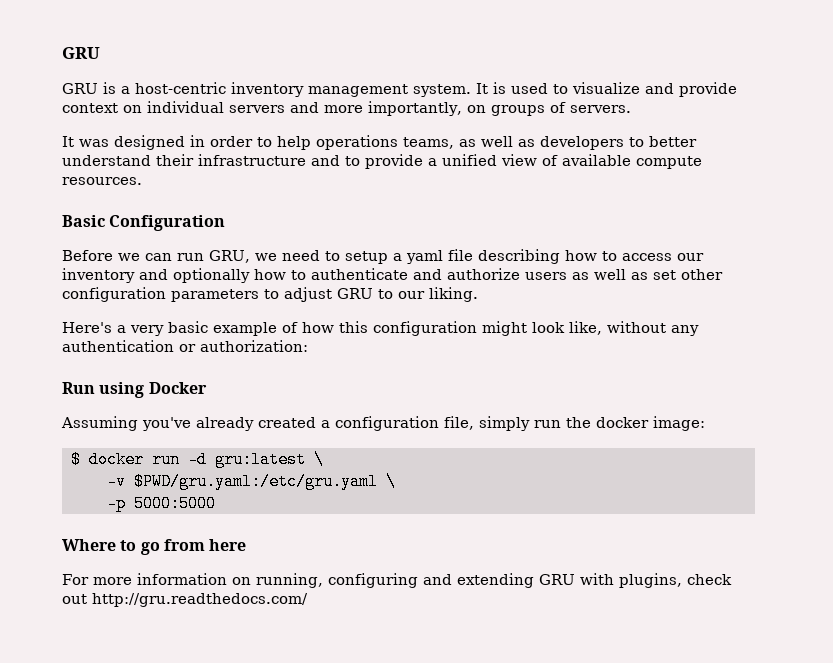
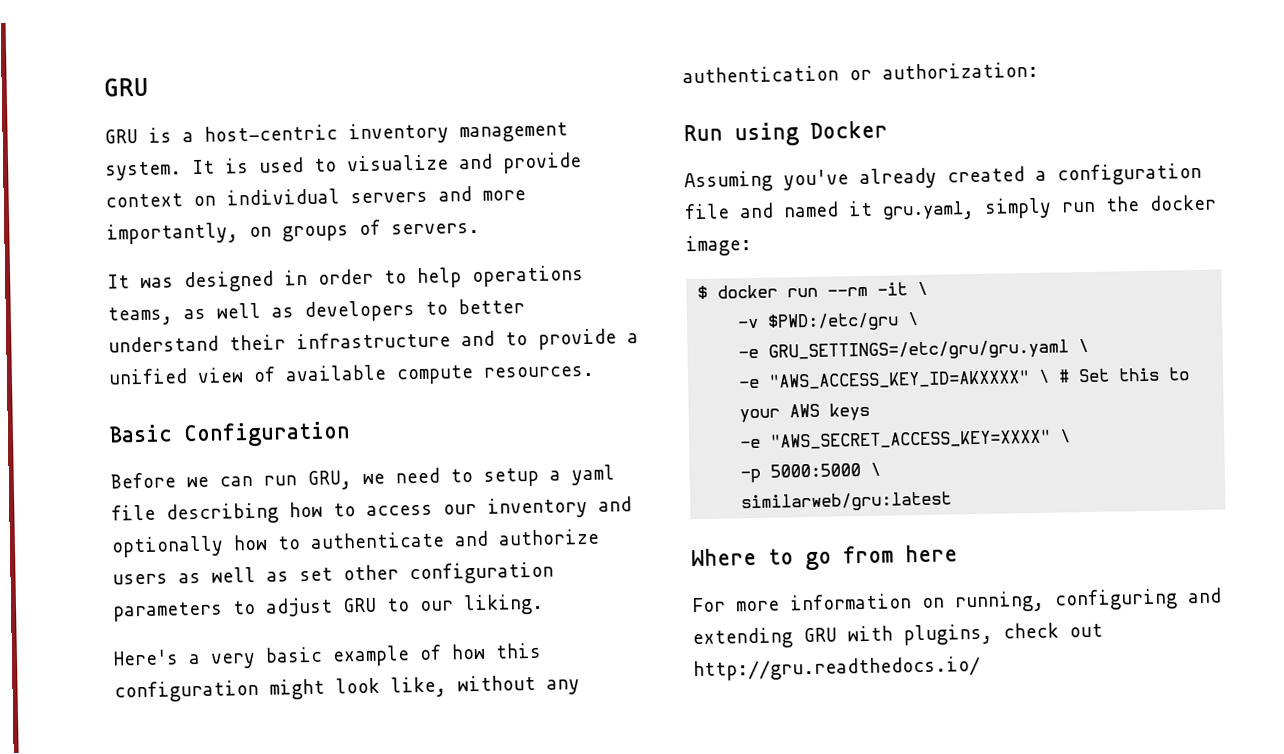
- Assuming you've already created a configuration file, simply run the docker image:
+ Assuming you've already created a configuration file and named it gru.yaml, simply run the docker image:
- $ docker run -d gru:latest \
+ $ docker run --rm -it \
- -v $PWD/gru.yaml:/etc/gru.yaml \
+ -v $PWD:/etc/gru \
+ -e GRU_SETTINGS=/etc/gru/gru.yaml \
+ -e "AWS_ACCESS_KEY_ID=AKXXXX" \ # Set this to your AWS keys
+ -e "AWS_SECRET_ACCESS_KEY=XXXX" \
- -p 5000:5000
+ -p 5000:5000 \
+ similarweb/gru:latest
- For more information on running, configuring and extending GRU with plugins, check out http://gru.readthedocs.com/
+ For more information on running, configuring and extending GRU with plugins, check out http://gru.readthedocs.io/

